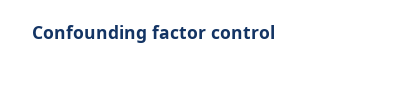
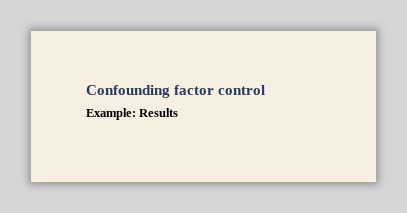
+ Example: Results

